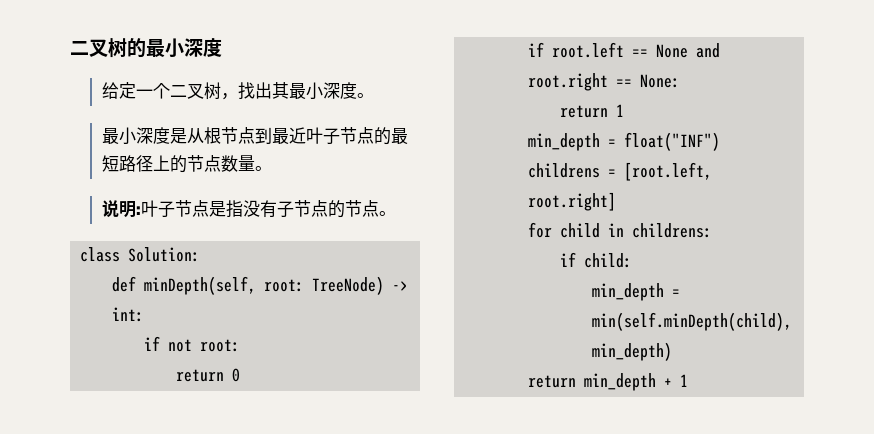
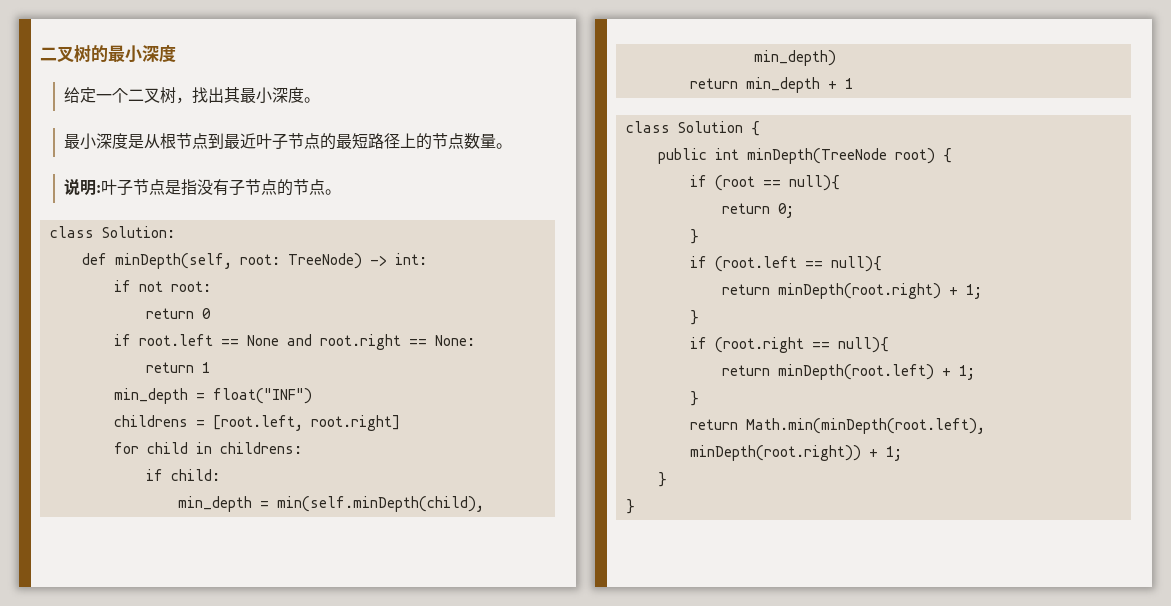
+ class Solution {
+ public int minDepth(TreeNode root) {
+ if (root == null){
+ return 0;
+ }
+ if (root.left == null){
+ return minDepth(root.right) + 1;
+ }
+ if (root.right == null){
+ return minDepth(root.left) + 1;
+ }
+ return Math.min(minDepth(root.left), minDepth(root.right)) + 1;
+ }
+ }

